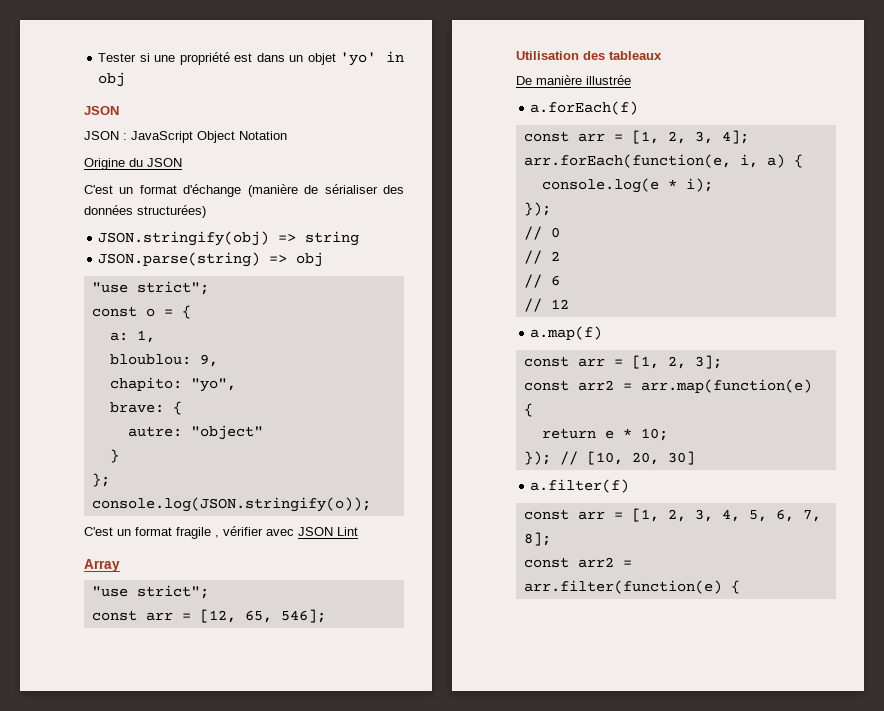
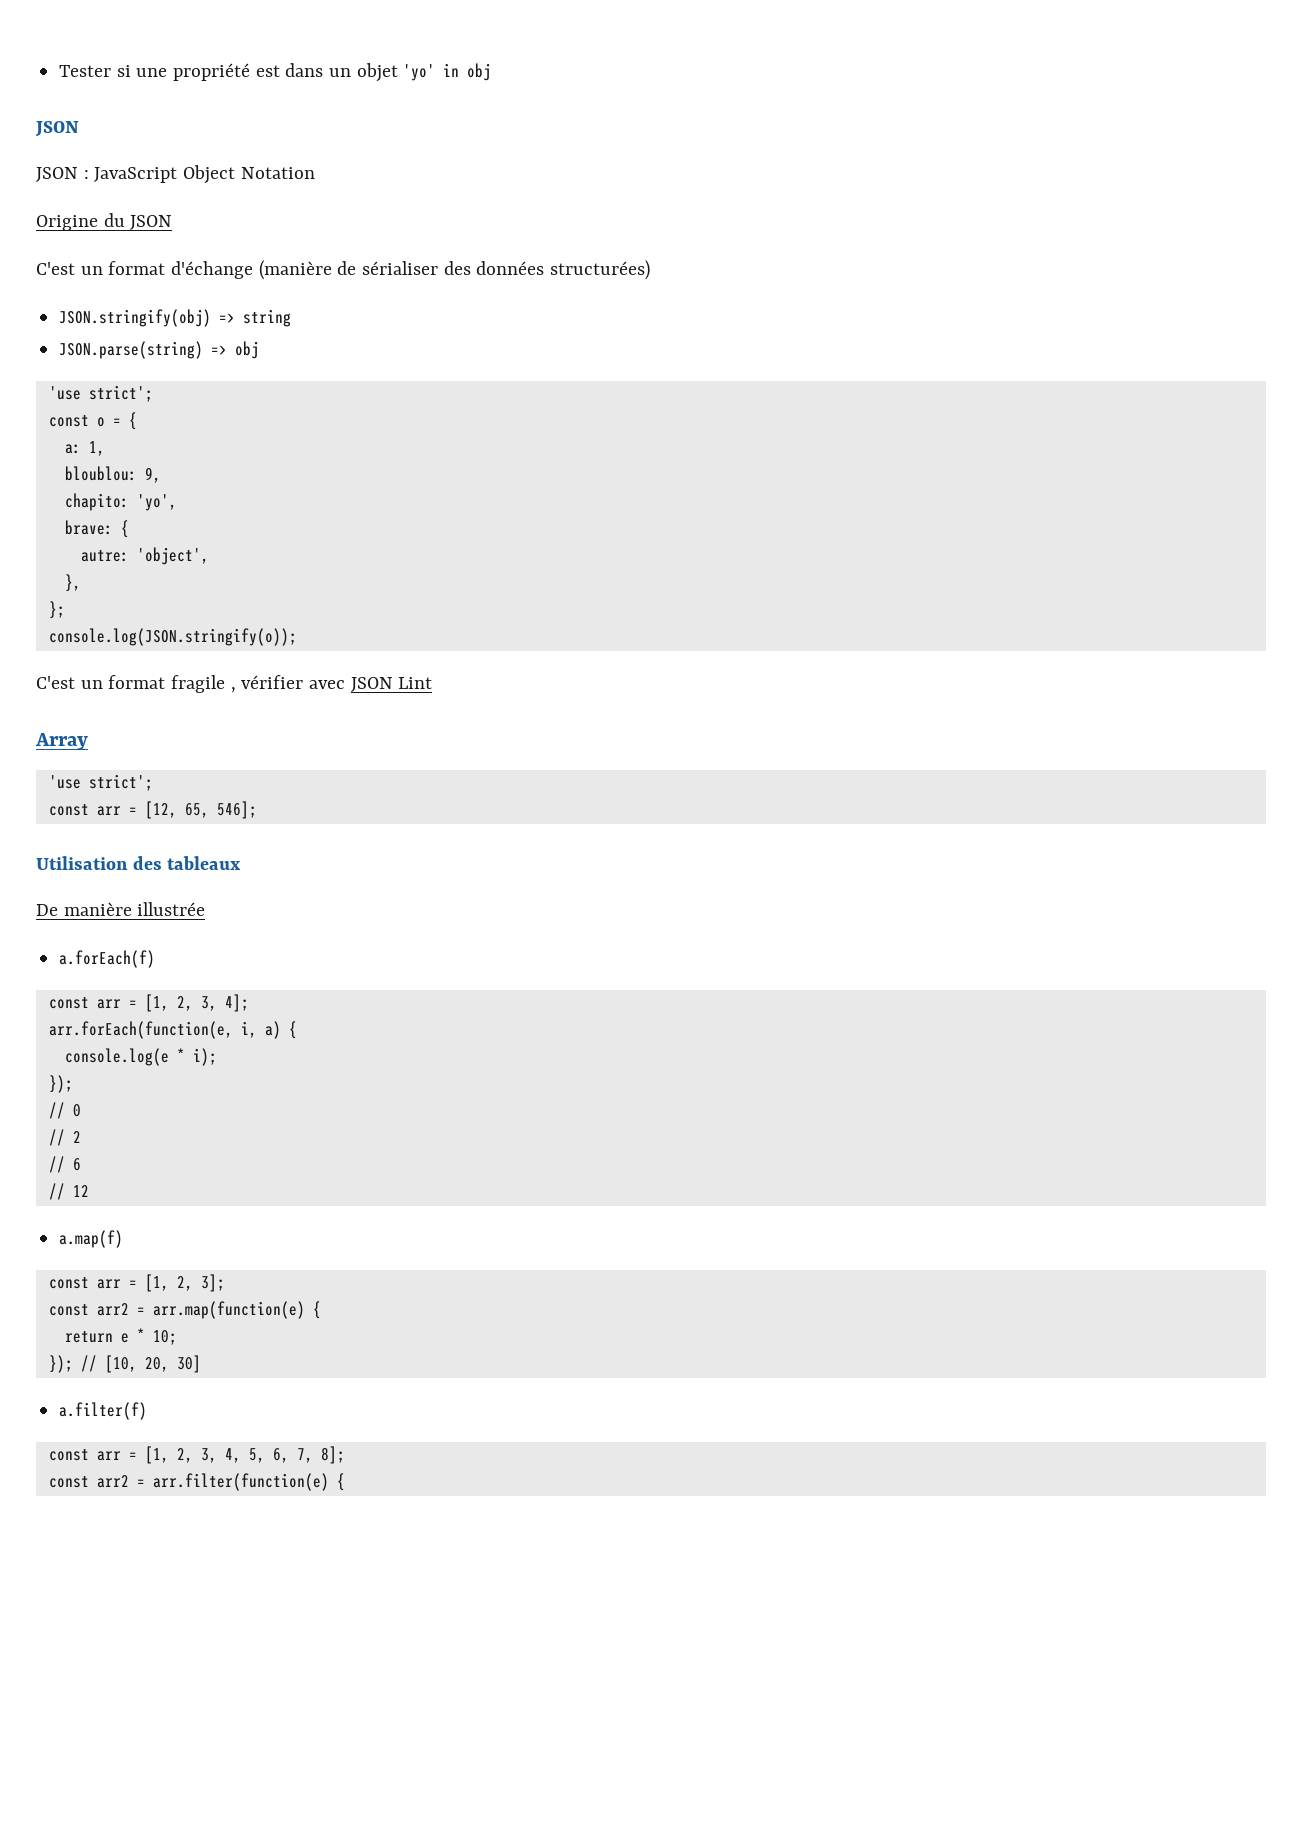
  JSON.parse(string) => obj
- "use strict";
+ 'use strict';
- chapito: "yo",
+ chapito: 'yo',
- autre: "object"
- }
+ autre: 'object',
+ },
  Array
- "use strict";
+ 'use strict';

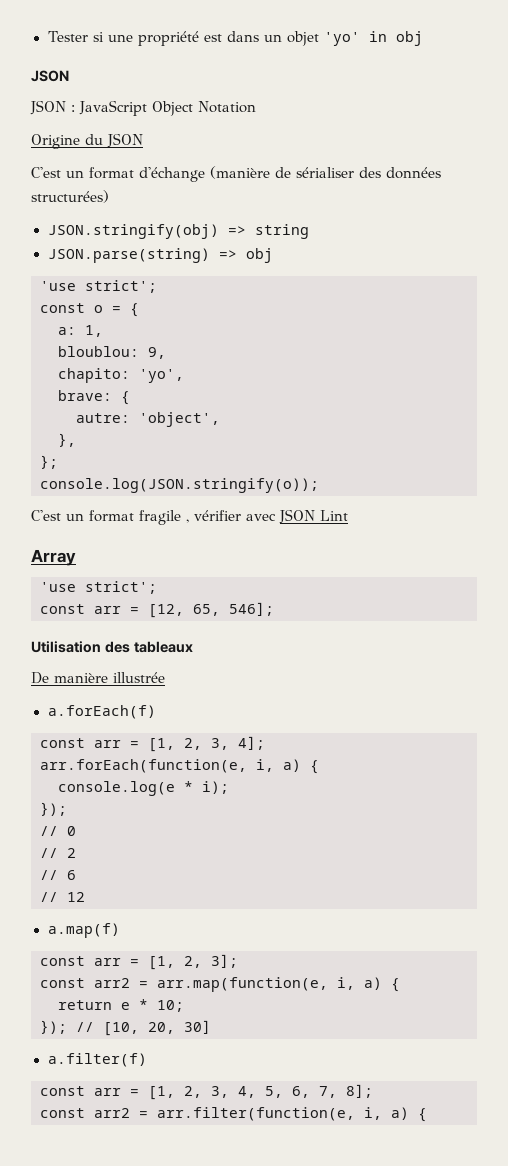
- const arr2 = arr.map(function(e) {
+ const arr2 = arr.map(function(e, i, a) {
- const arr2 = arr.filter(function(e) {
+ const arr2 = arr.filter(function(e, i, a) {

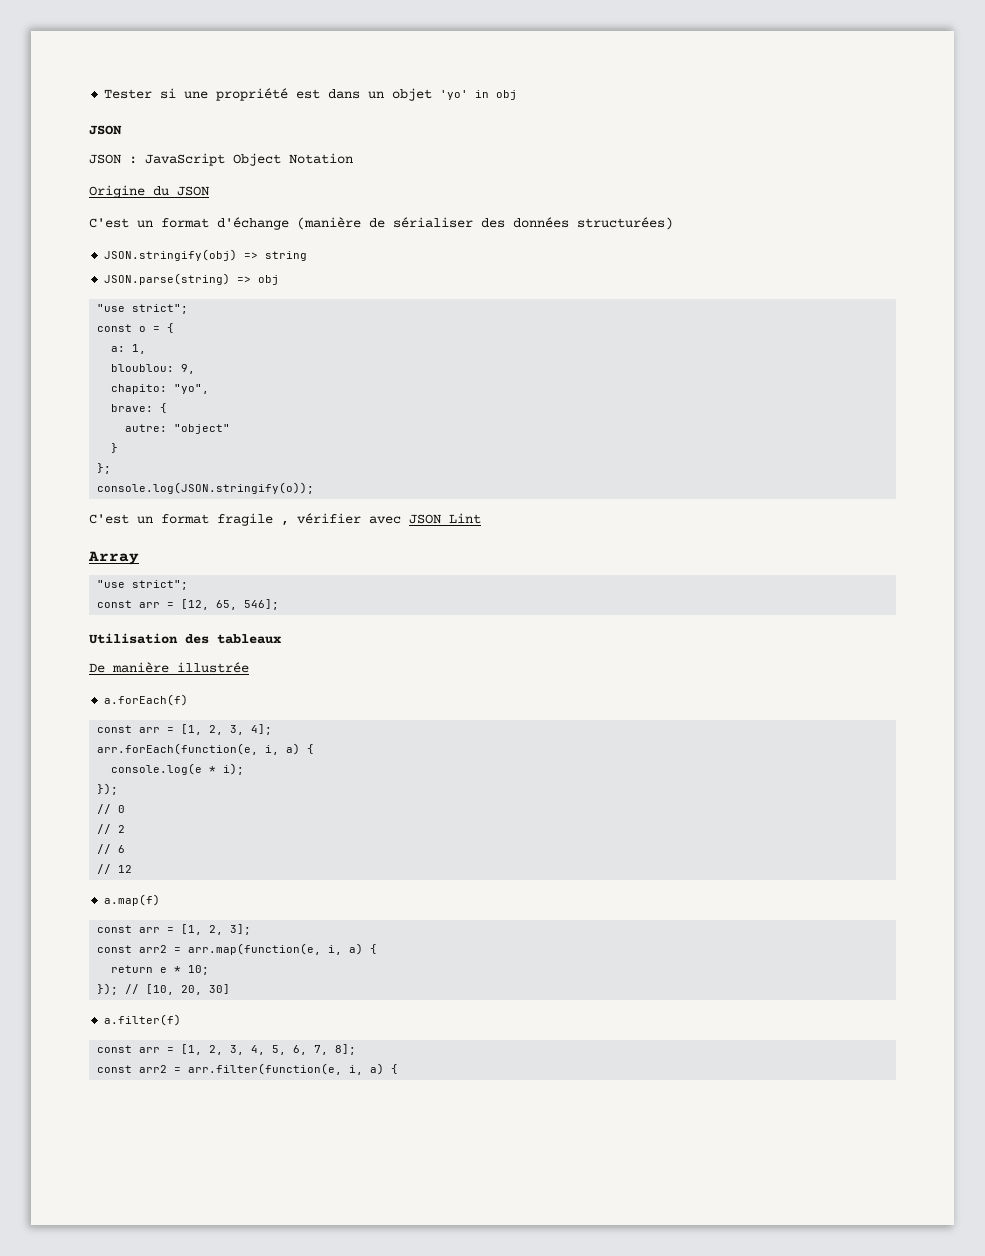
  JSON.parse(string) => obj
- 'use strict';
+ "use strict";
- chapito: 'yo',
+ chapito: "yo",
- autre: 'object',
- },
+ autre: "object"
+ }
  Array
- 'use strict';
+ "use strict";

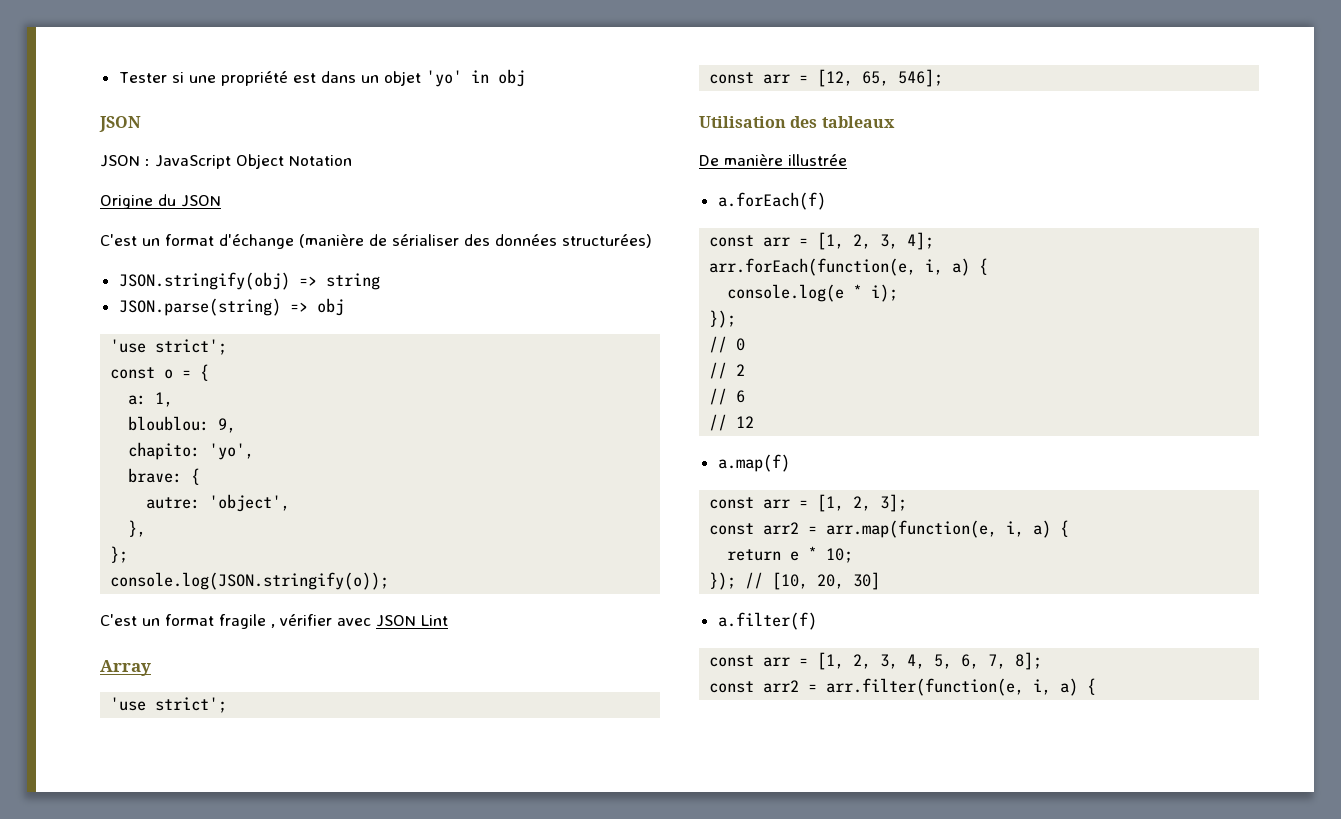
  JSON.parse(string) => obj
- "use strict";
+ 'use strict';
- chapito: "yo",
+ chapito: 'yo',
- autre: "object"
- }
+ autre: 'object',
+ },
  Array
- "use strict";
+ 'use strict';

